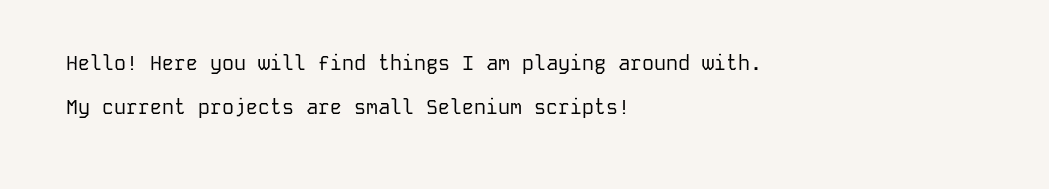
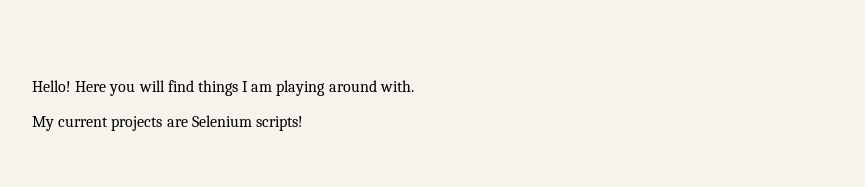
- My current projects are small Selenium scripts!
+ My current projects are Selenium scripts!

